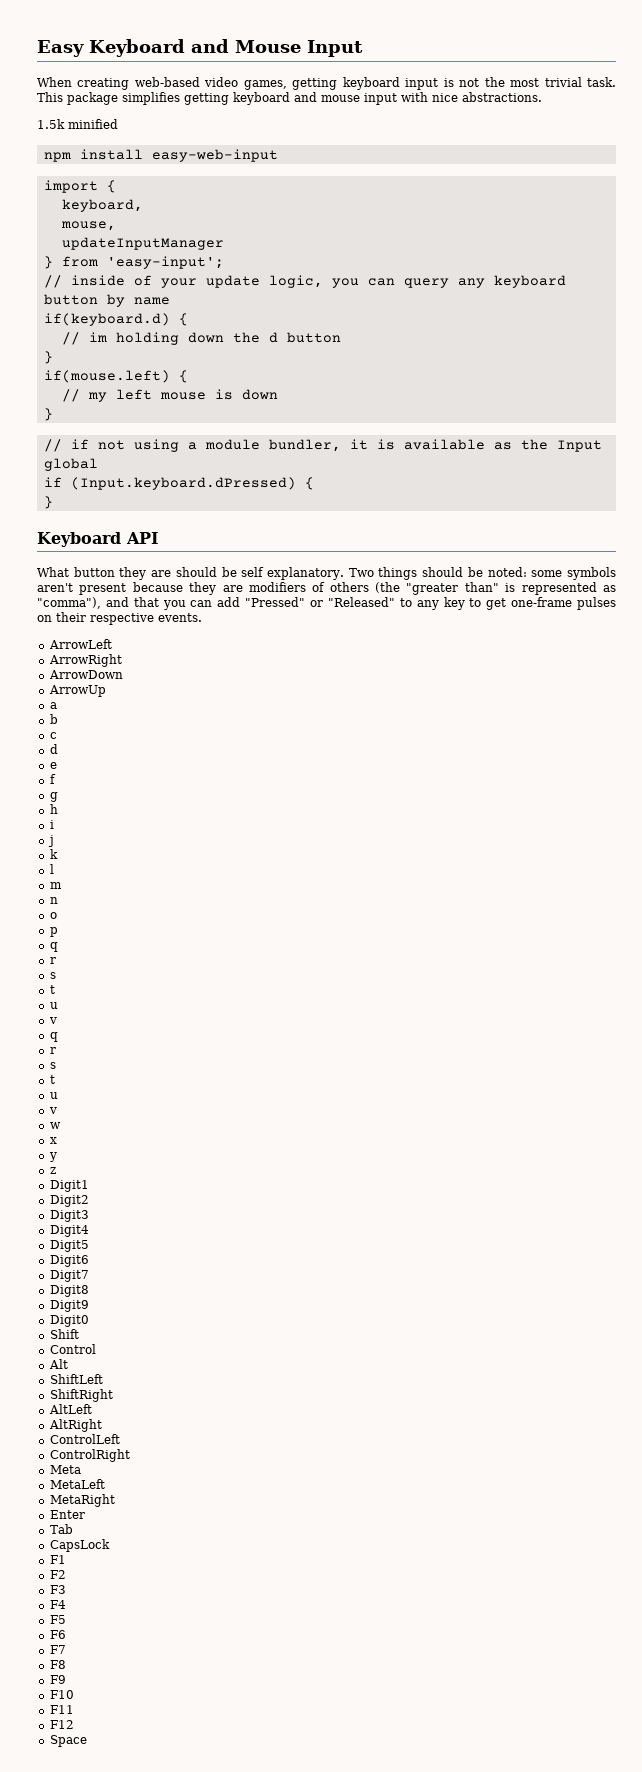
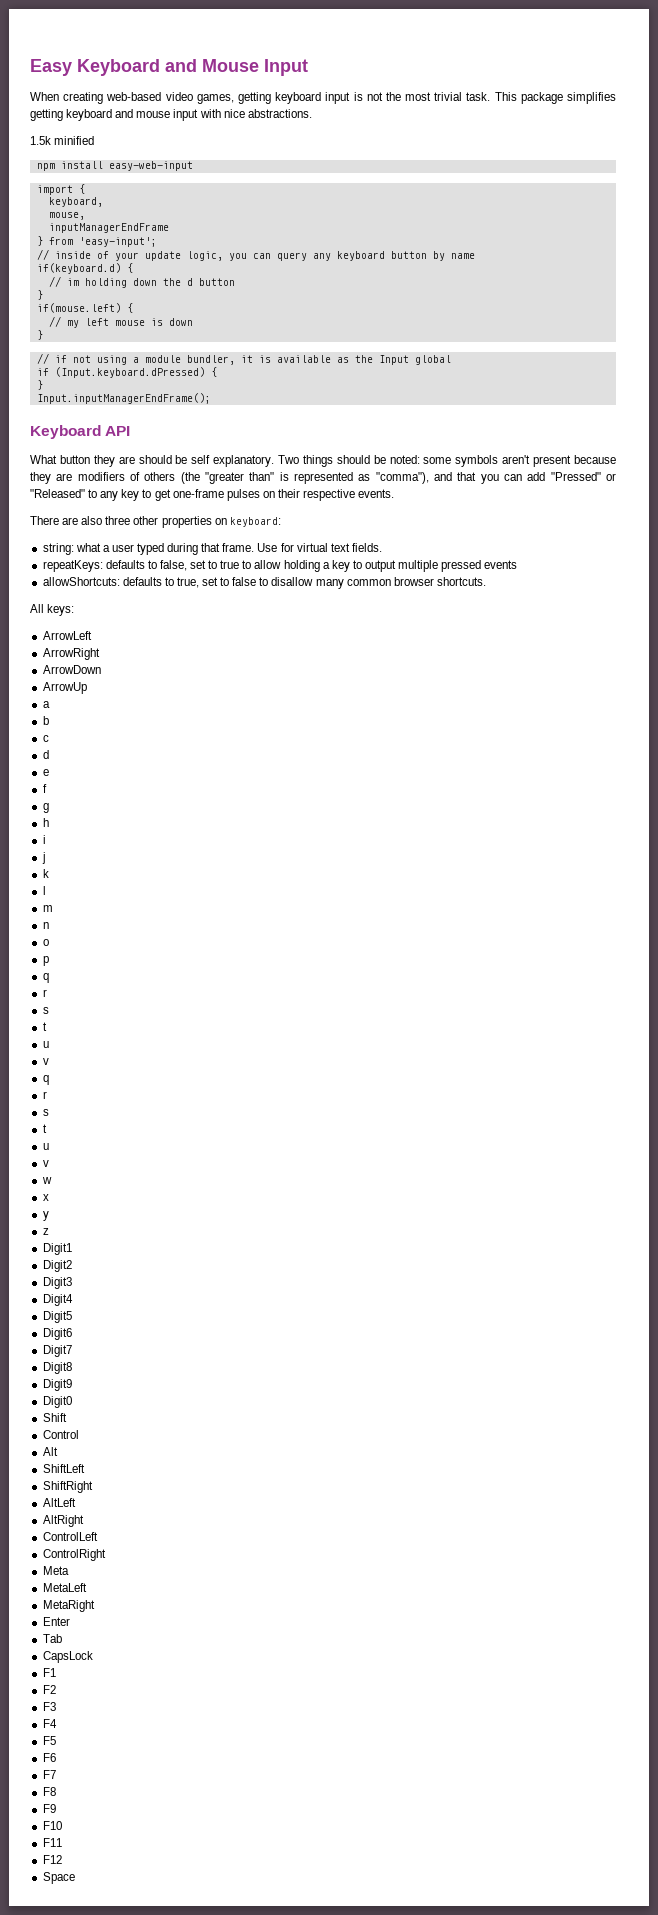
- updateInputManager
+ inputManagerEndFrame
+ Input.inputManagerEndFrame();
+ There are also three other properties on keyboard:
+ string: what a user typed during that frame. Use for virtual text fields.
+ repeatKeys: defaults to false, set to true to allow holding a key to output multiple pressed events
+ allowShortcuts: defaults to true, set to false to disallow many common browser shortcuts.
+ All keys:

